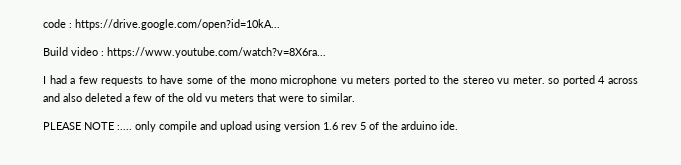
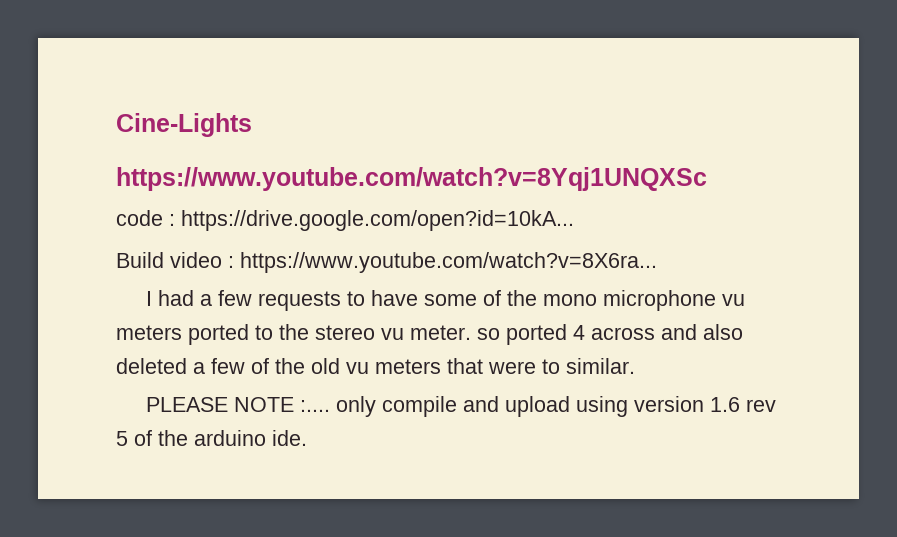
+ Cine-Lights
+ https://www.youtube.com/watch?v=8Yqj1UNQXSc

